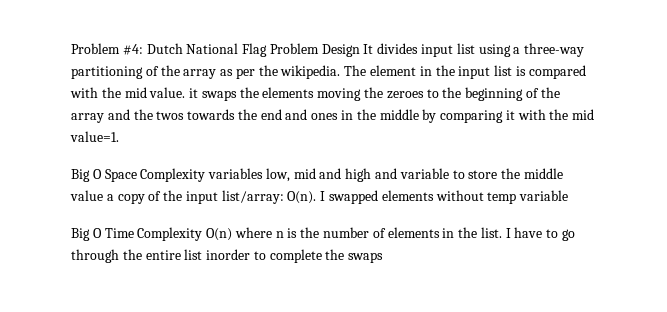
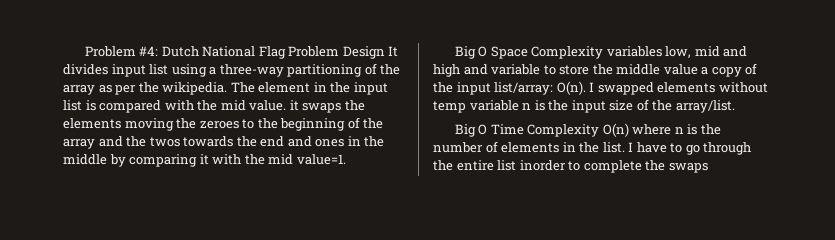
- I swapped elements without temp variable
+ I swapped elements without temp variable n is the input size of the array/list.

